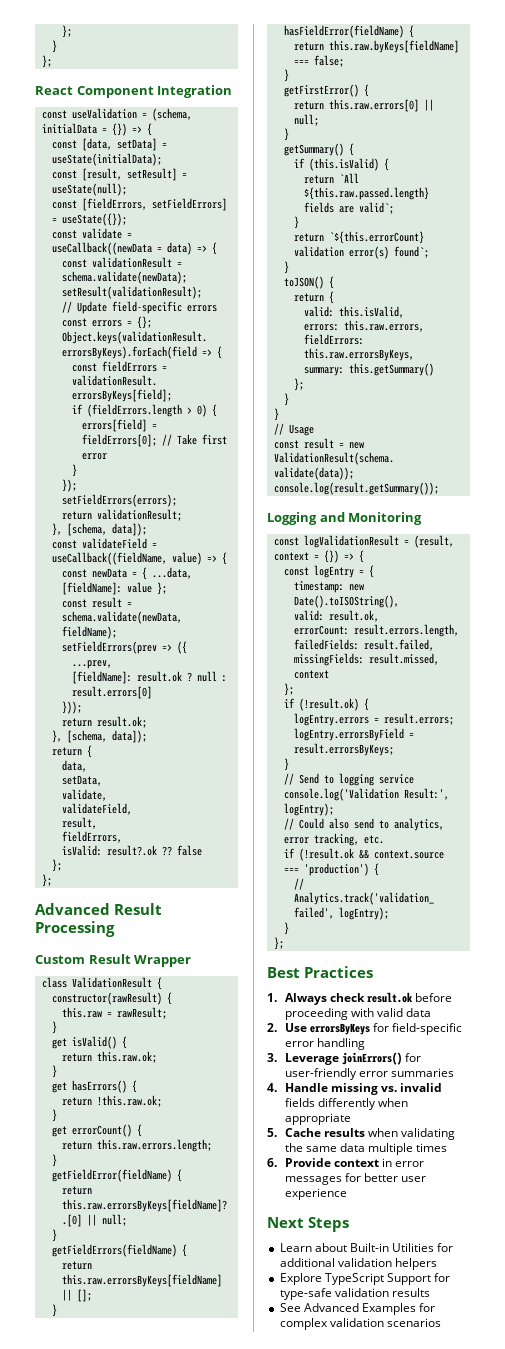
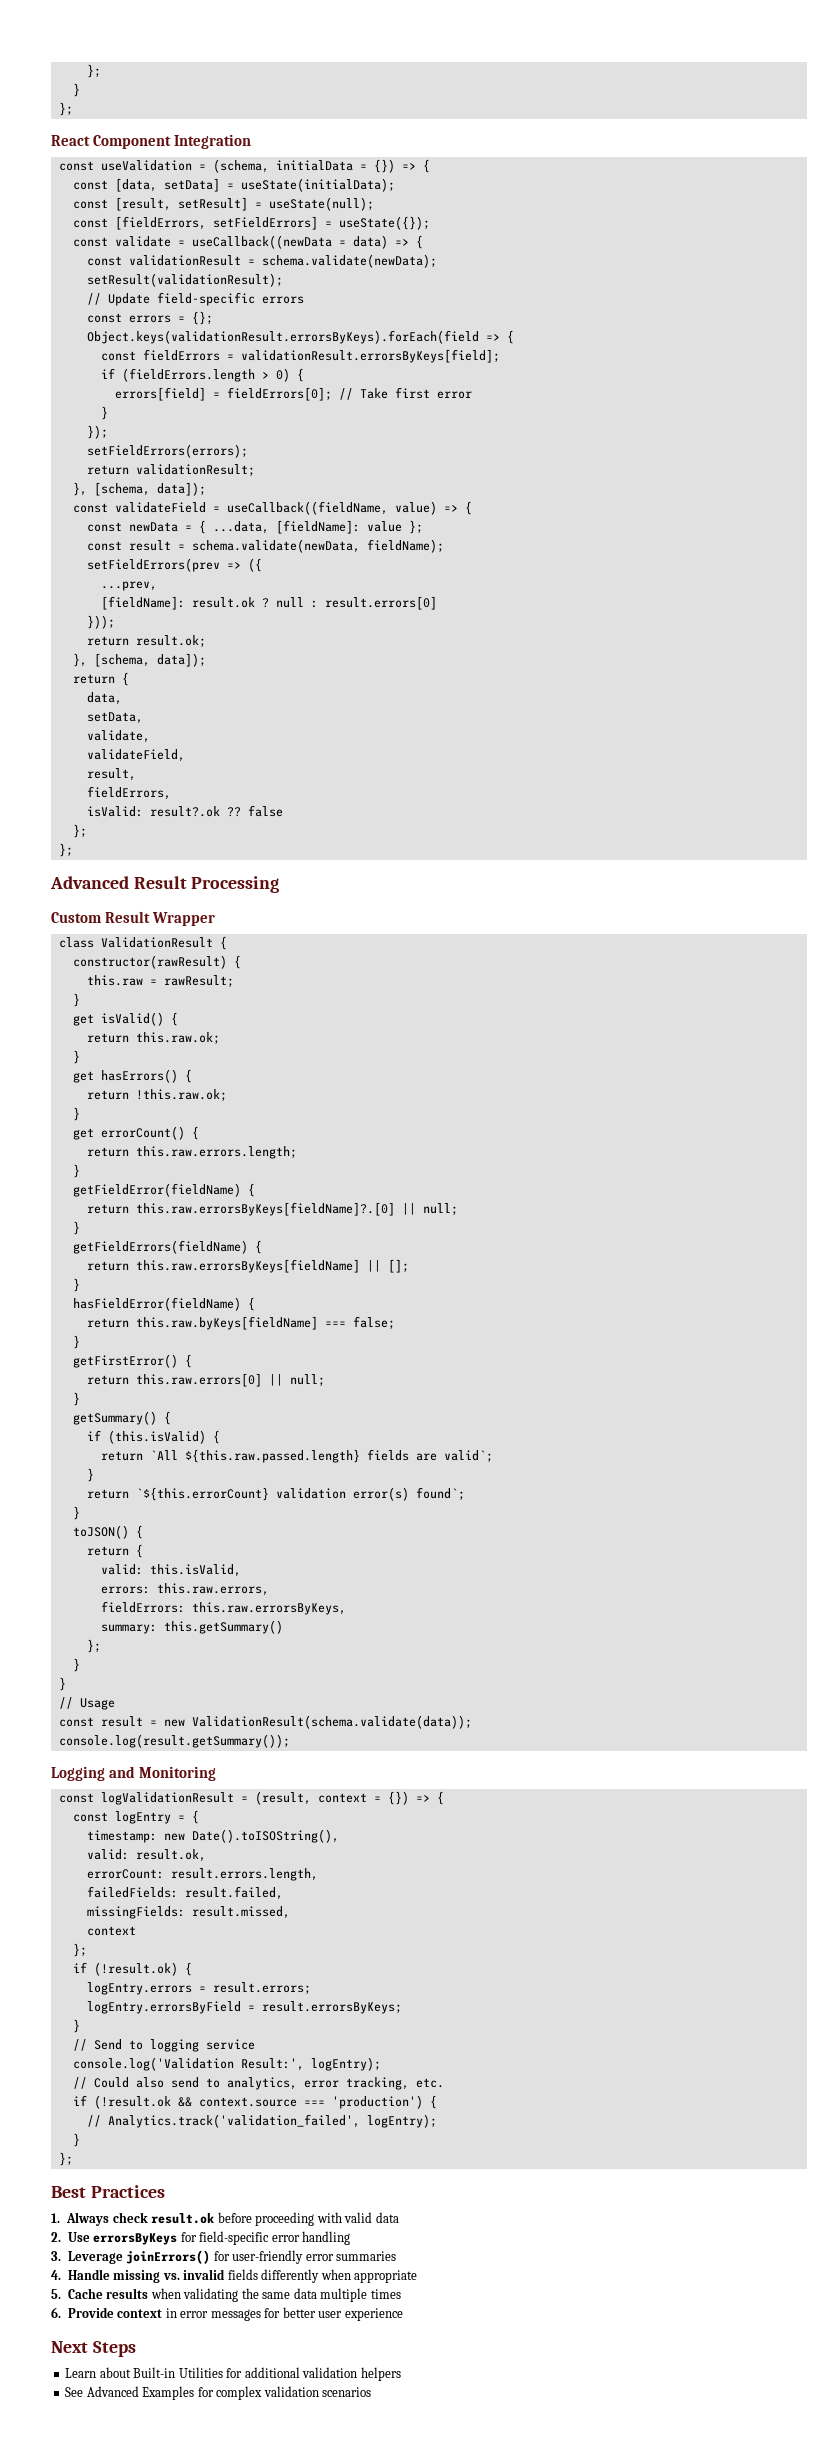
- Explore TypeScript Support for type-safe validation results

